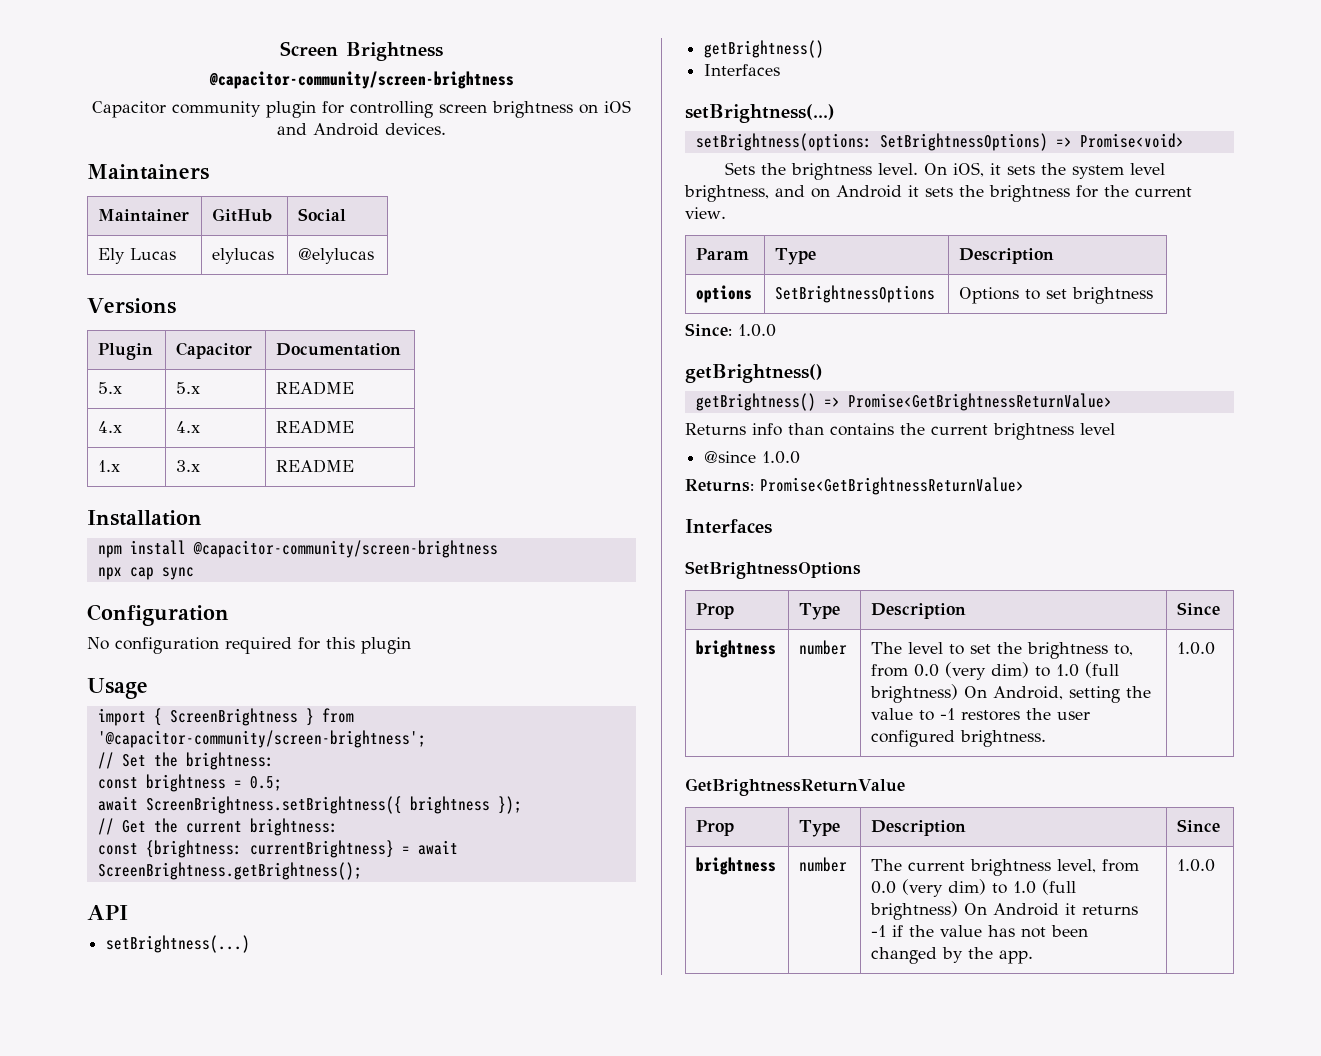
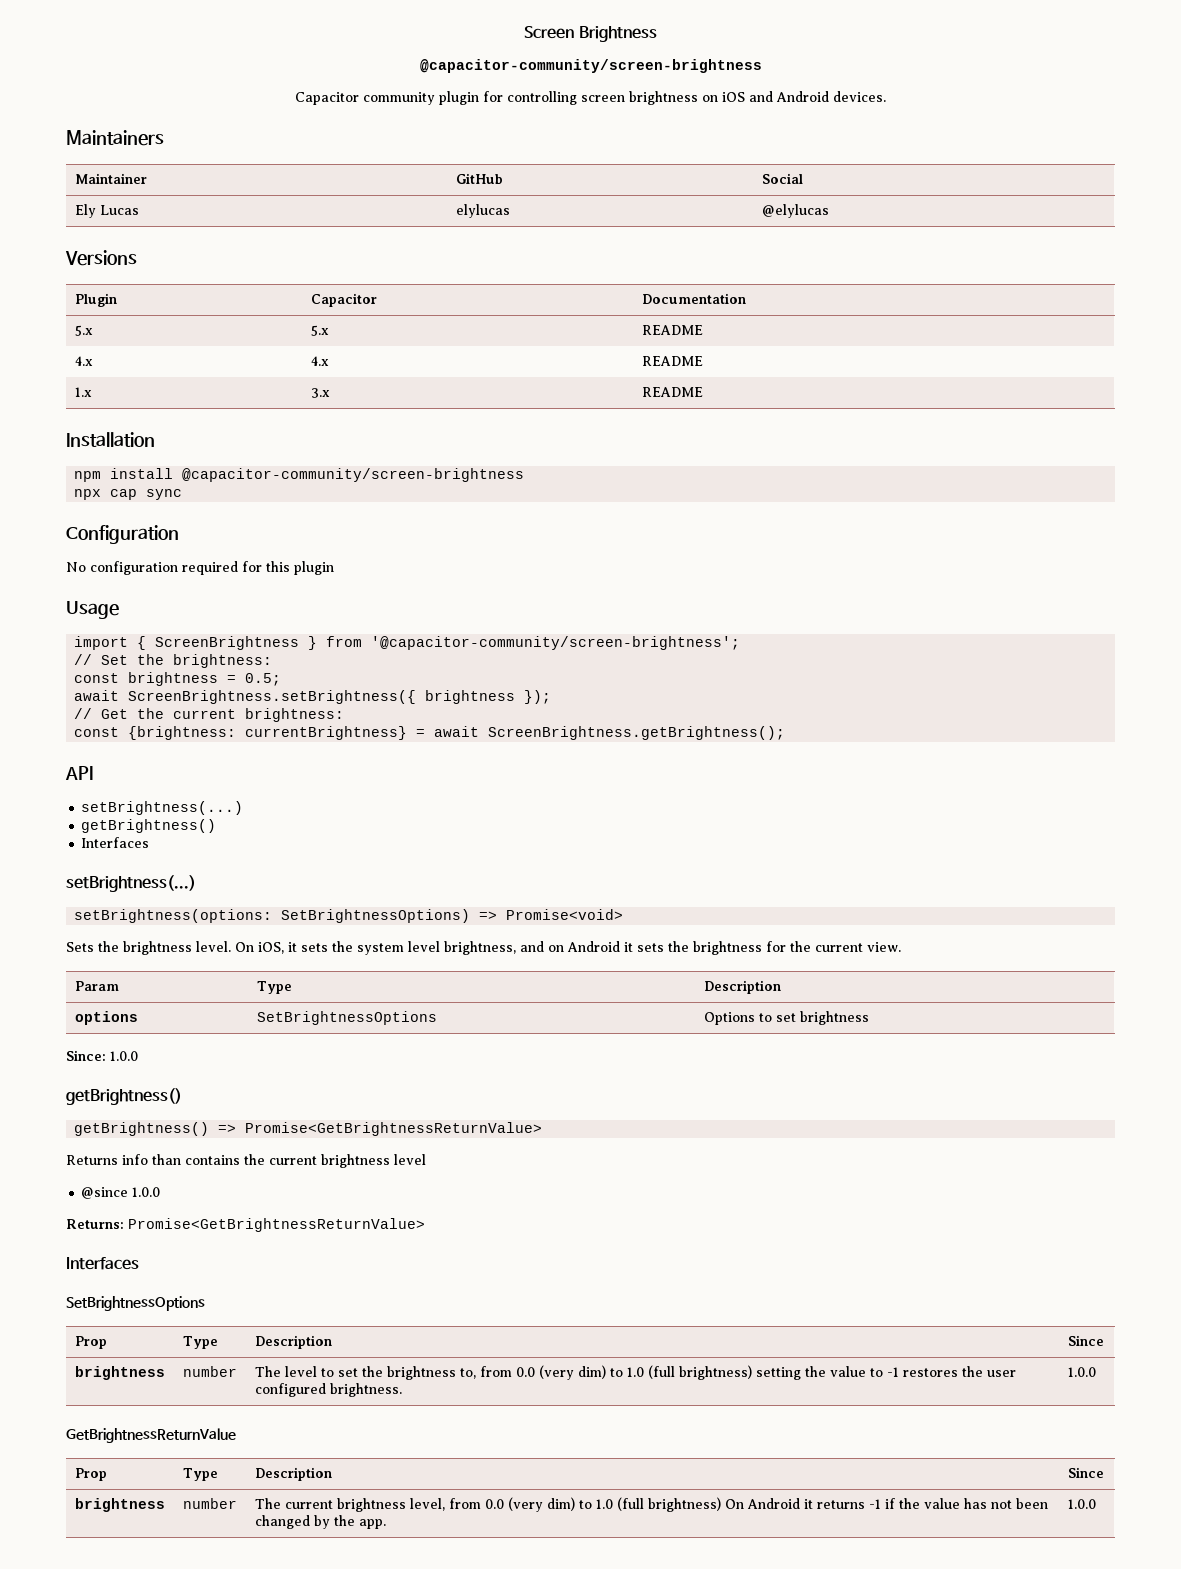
- brightness | number | The level to set the brightness to, from 0.0 (very dim) to 1.0 (full brightness) On Android, setting the value to -1 restores the user configured brightness. | 1.0.0
+ brightness | number | The level to set the brightness to, from 0.0 (very dim) to 1.0 (full brightness) setting the value to -1 restores the user configured brightness. | 1.0.0

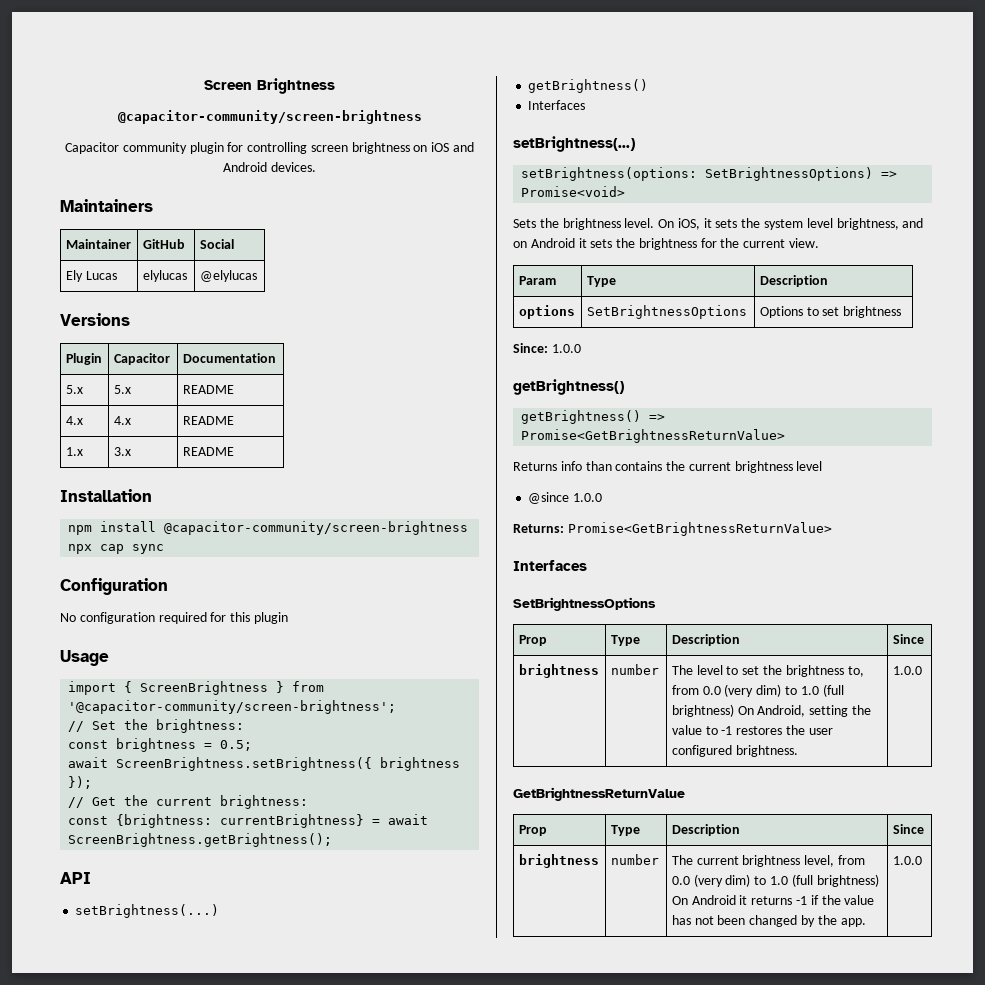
- brightness | number | The level to set the brightness to, from 0.0 (very dim) to 1.0 (full brightness) setting the value to -1 restores the user configured brightness. | 1.0.0
+ brightness | number | The level to set the brightness to, from 0.0 (very dim) to 1.0 (full brightness) On Android, setting the value to -1 restores the user configured brightness. | 1.0.0

